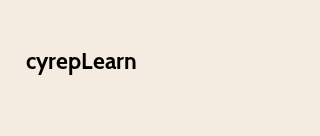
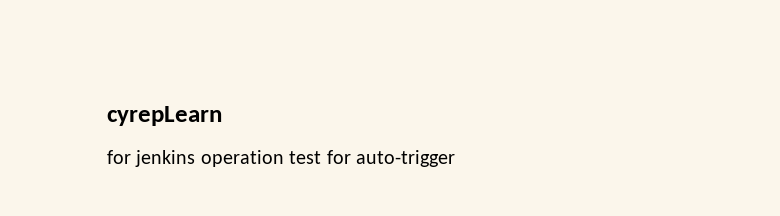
+ for jenkins operation test for auto-trigger

